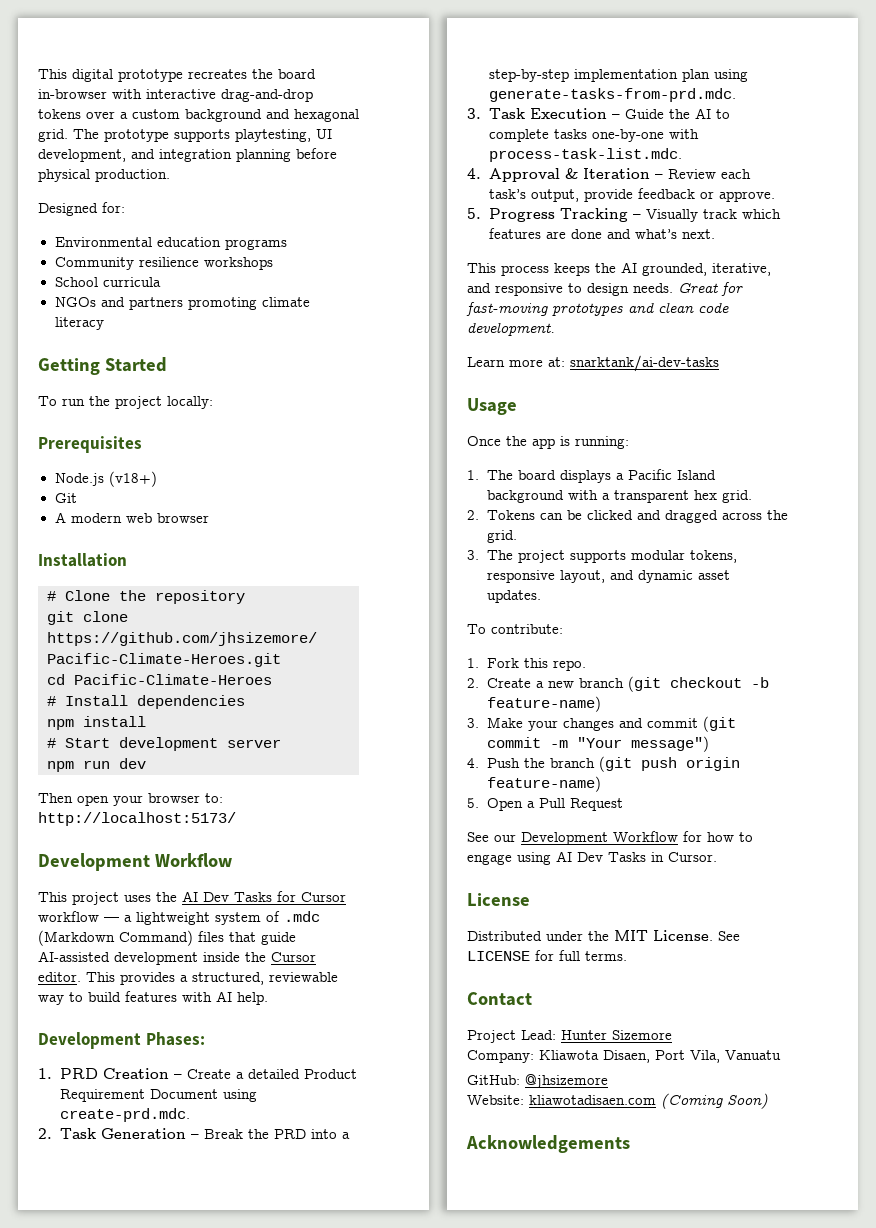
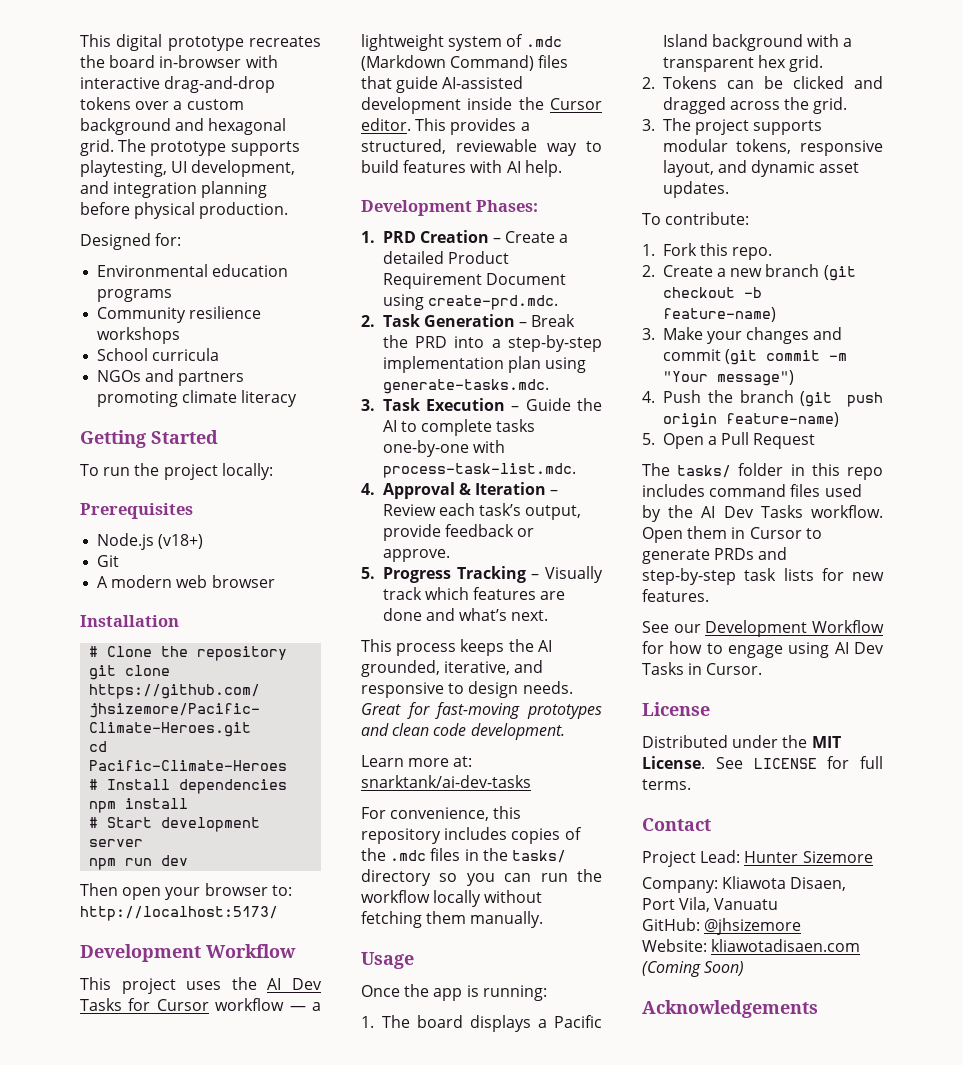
- 2. Task Generation – Break the PRD into a step-by-step implementation plan using generate-tasks-from-prd.mdc.
+ 2. Task Generation – Break the PRD into a step-by-step implementation plan using generate-tasks.mdc.
+ For convenience, this repository includes copies of the .mdc files in the tasks/ directory so you can run the workflow locally without fetching them manually.
+ The tasks/ folder in this repo includes command files used by the AI Dev Tasks workflow. Open them in Cursor to generate PRDs and step-by-step task lists for new features.

